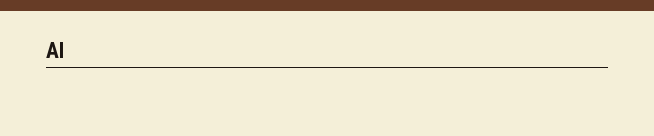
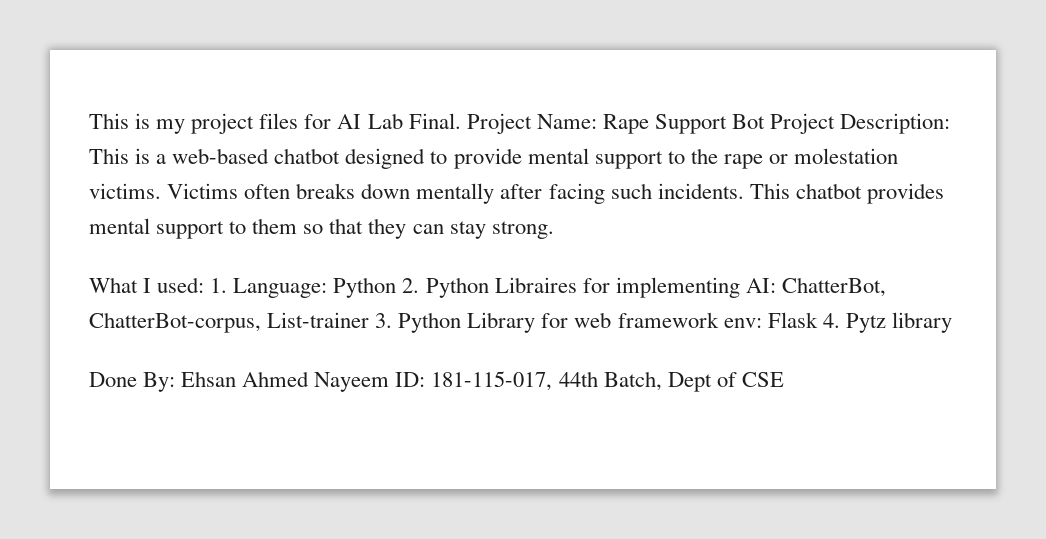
- AI
+ This is my project files for AI Lab Final. Project Name: Rape Support Bot Project Description: This is a web-based chatbot designed to provide mental support to the rape or molestation victims. Victims often breaks down mentally after facing such incidents. This chatbot provides mental support to them so that they can stay strong.
+ What I used: 1. Language: Python 2. Python Libraires for implementing AI: ChatterBot, ChatterBot-corpus, List-trainer 3. Python Library for web framework env: Flask 4. Pytz library
+ Done By: Ehsan Ahmed Nayeem ID: 181-115-017, 44th Batch, Dept of CSE

